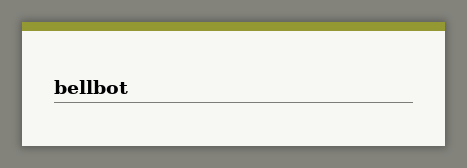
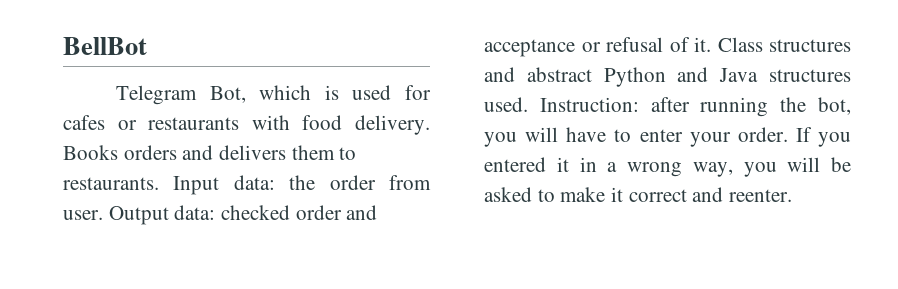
- bellbot
+ BellBot
+ Telegram Bot, which is used for cafes or restaurants with food delivery. Books orders and delivers them to restaurants. Input data: the order from user. Output data: checked order and acceptance or refusal of it. Class structures and abstract Python and Java structures used. Instruction: after running the bot, you will have to enter your order. If you entered it in a wrong way, you will be asked to make it correct and reenter.

